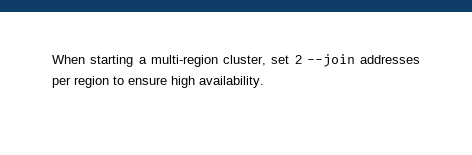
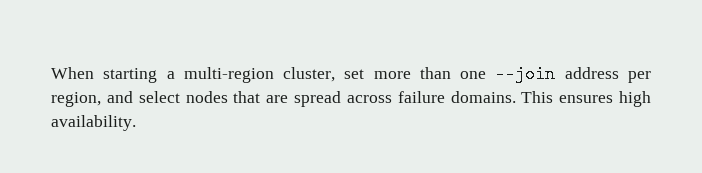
- When starting a multi-region cluster, set 2 --join addresses per region to ensure high availability.
+ When starting a multi-region cluster, set more than one --join address per region, and select nodes that are spread across failure domains. This ensures high availability.

